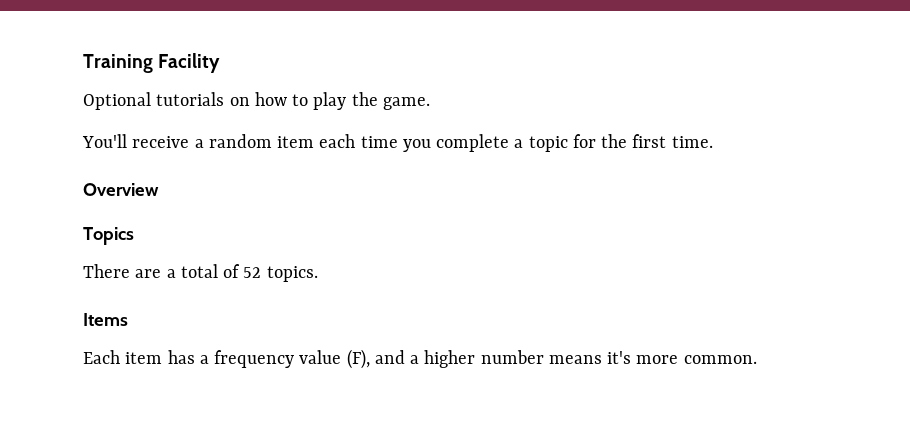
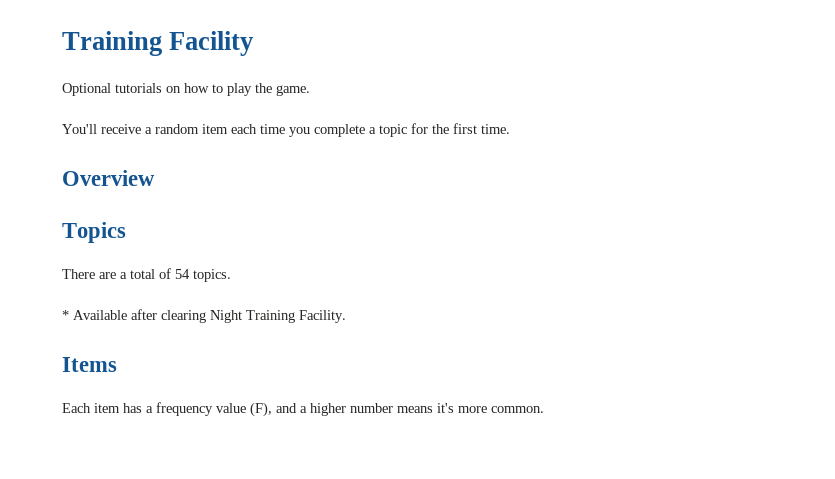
- There are a total of 52 topics.
+ There are a total of 54 topics.
+ * Available after clearing Night Training Facility.

